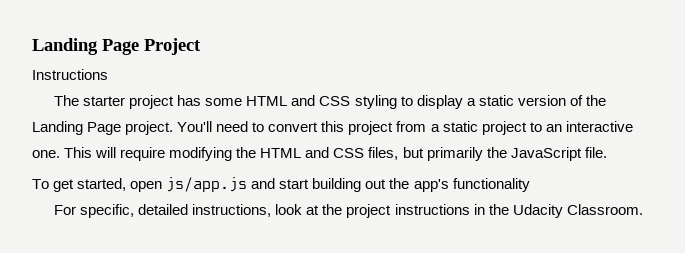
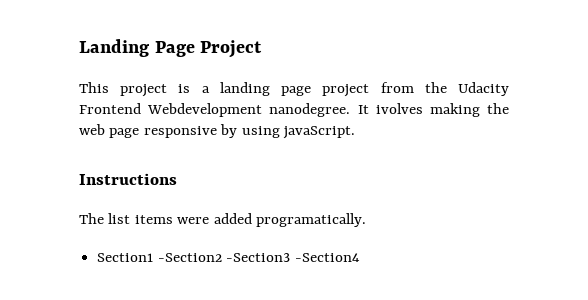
+ This project is a landing page project from the Udacity Frontend Webdevelopment nanodegree. It ivolves making the web page responsive by using javaScript.
  Instructions
- The starter project has some HTML and CSS styling to display a static version of the Landing Page project. You'll need to convert this project from a static project to an interactive one. This will require modifying the HTML and CSS files, but primarily the JavaScript file.
- To get started, open js/app.js and start building out the app's functionality
- For specific, detailed instructions, look at the project instructions in the Udacity Classroom.
+ The list items were added programatically.
+ Section1 -Section2 -Section3 -Section4

